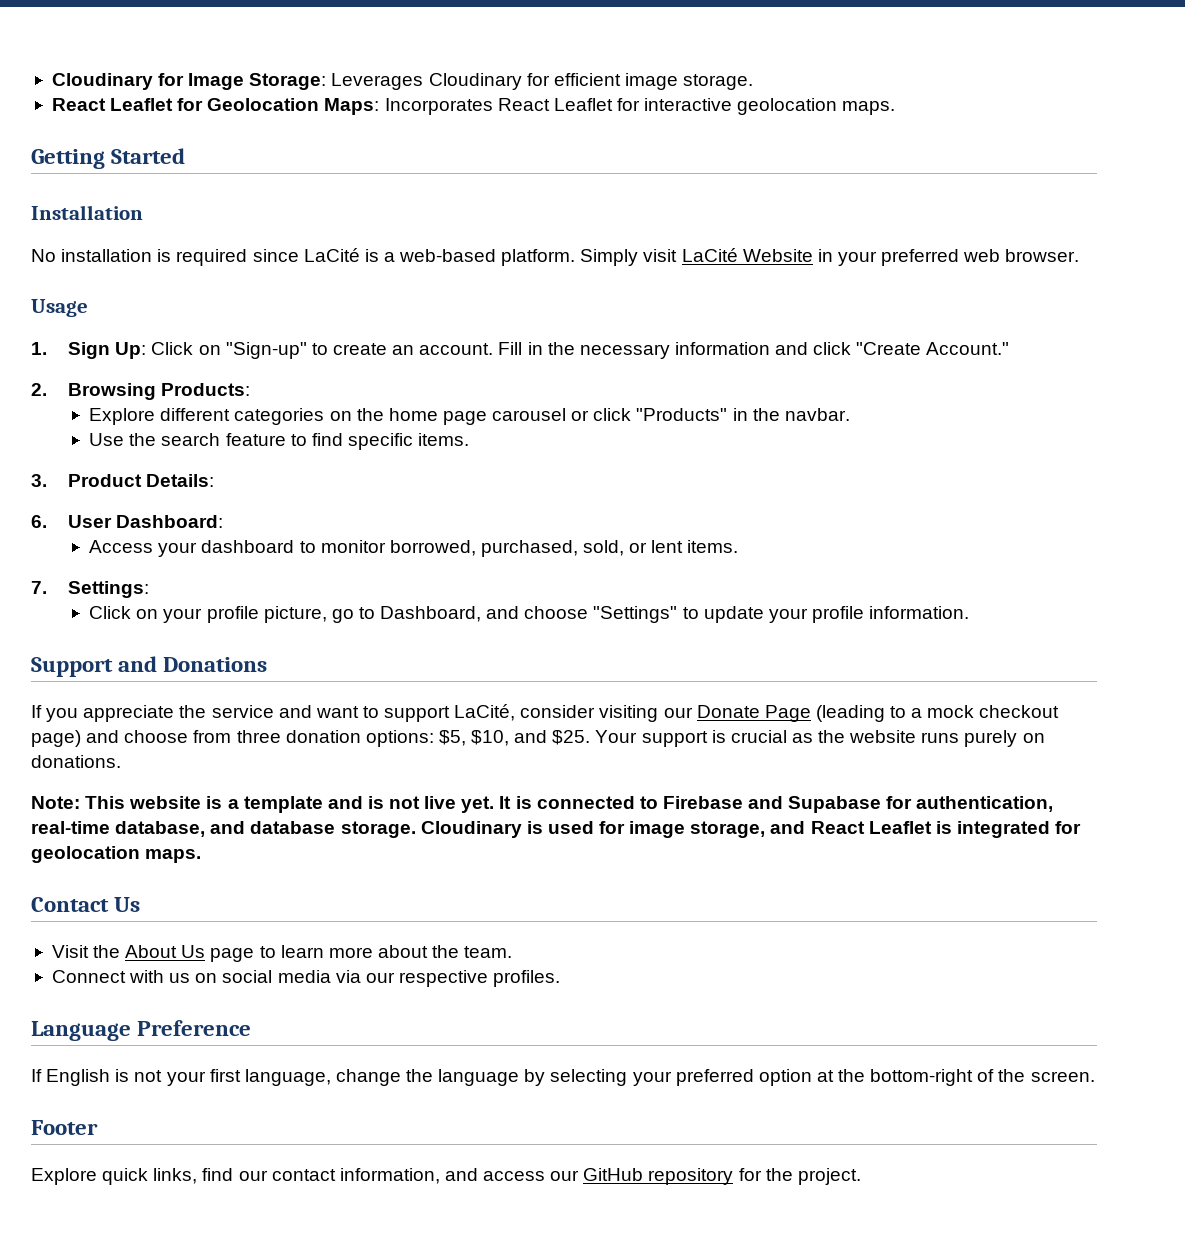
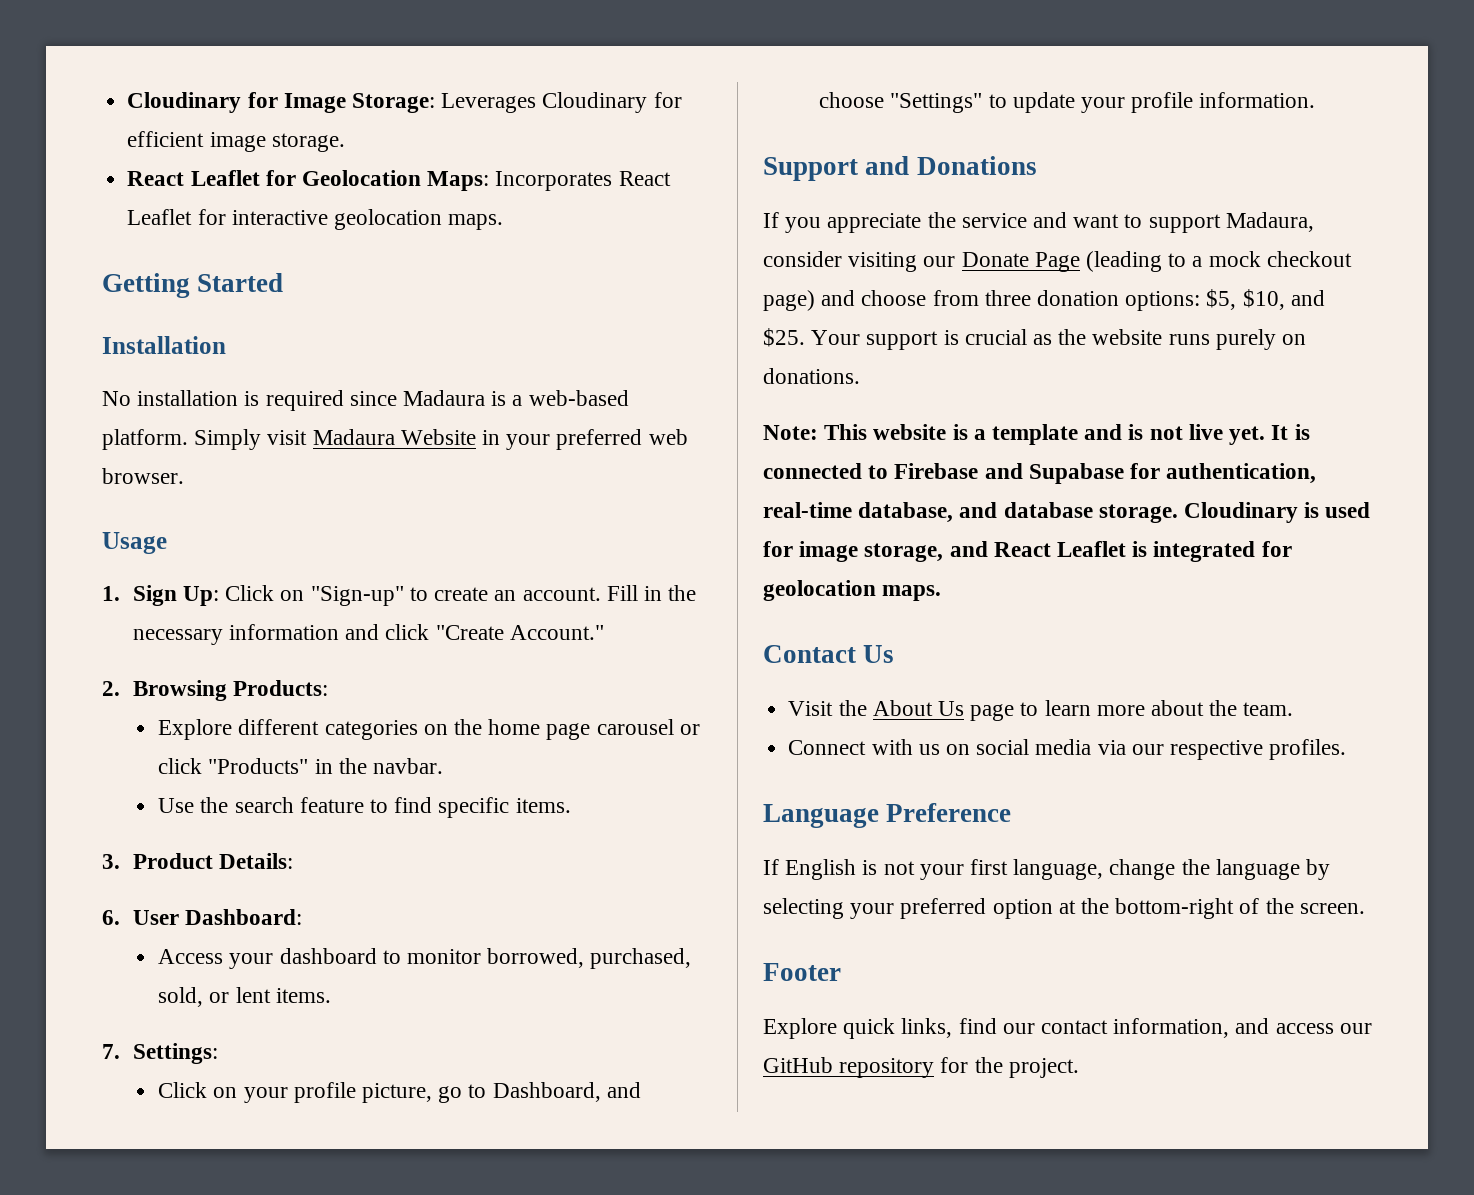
- No installation is required since LaCité is a web-based platform.
+ No installation is required since Madaura is a web-based platform.
- Simply visit LaCité Website in your preferred web browser.
+ Simply visit Madaura Website in your preferred web browser.
- If you appreciate the service and want to support LaCité, consider visiting our Donate Page (leading to a mock checkout page) and choose from three donation options: $5, $10, and $25.
+ If you appreciate the service and want to support Madaura, consider visiting our Donate Page (leading to a mock checkout page) and choose from three donation options: $5, $10, and $25.

